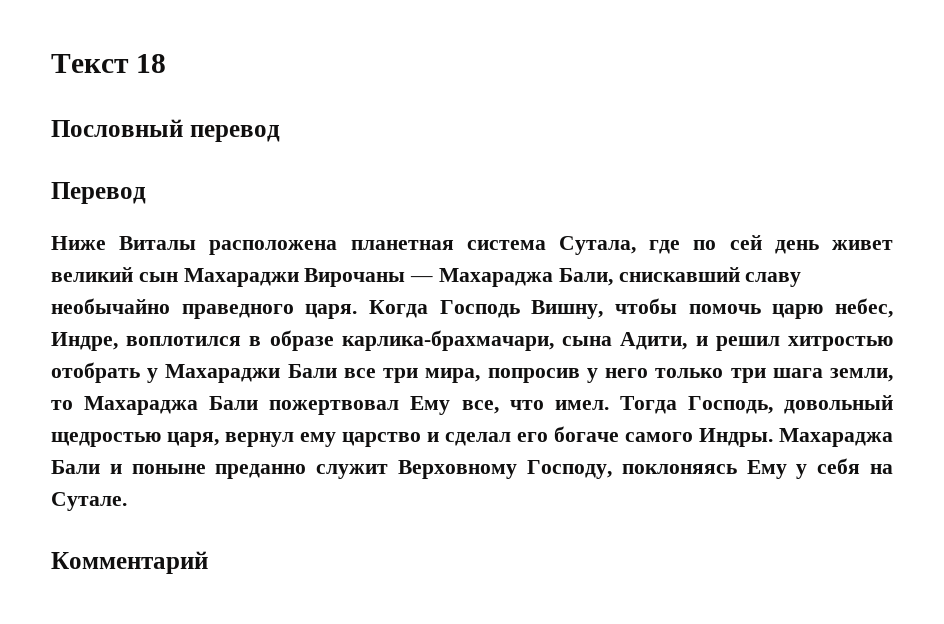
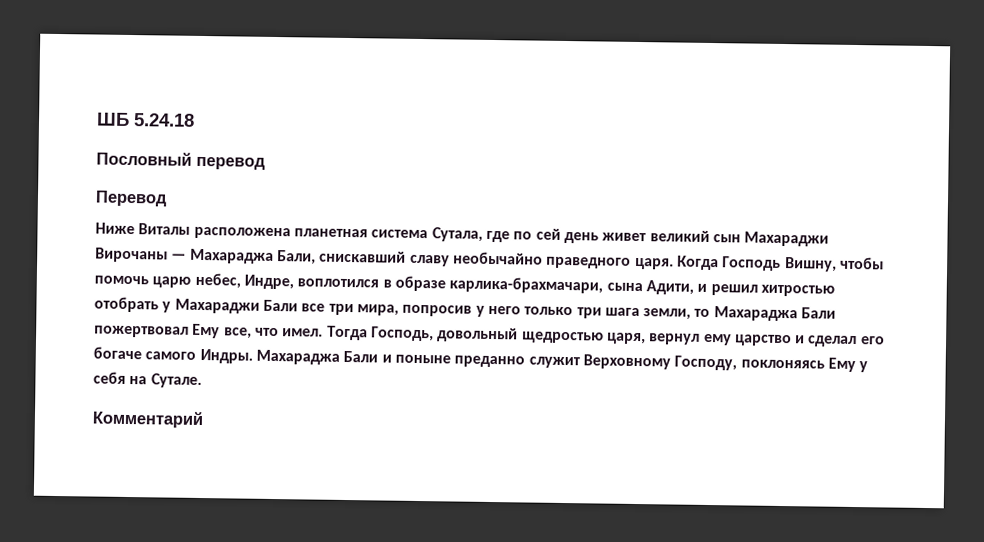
- Текст 18
+ ШБ 5.24.18

